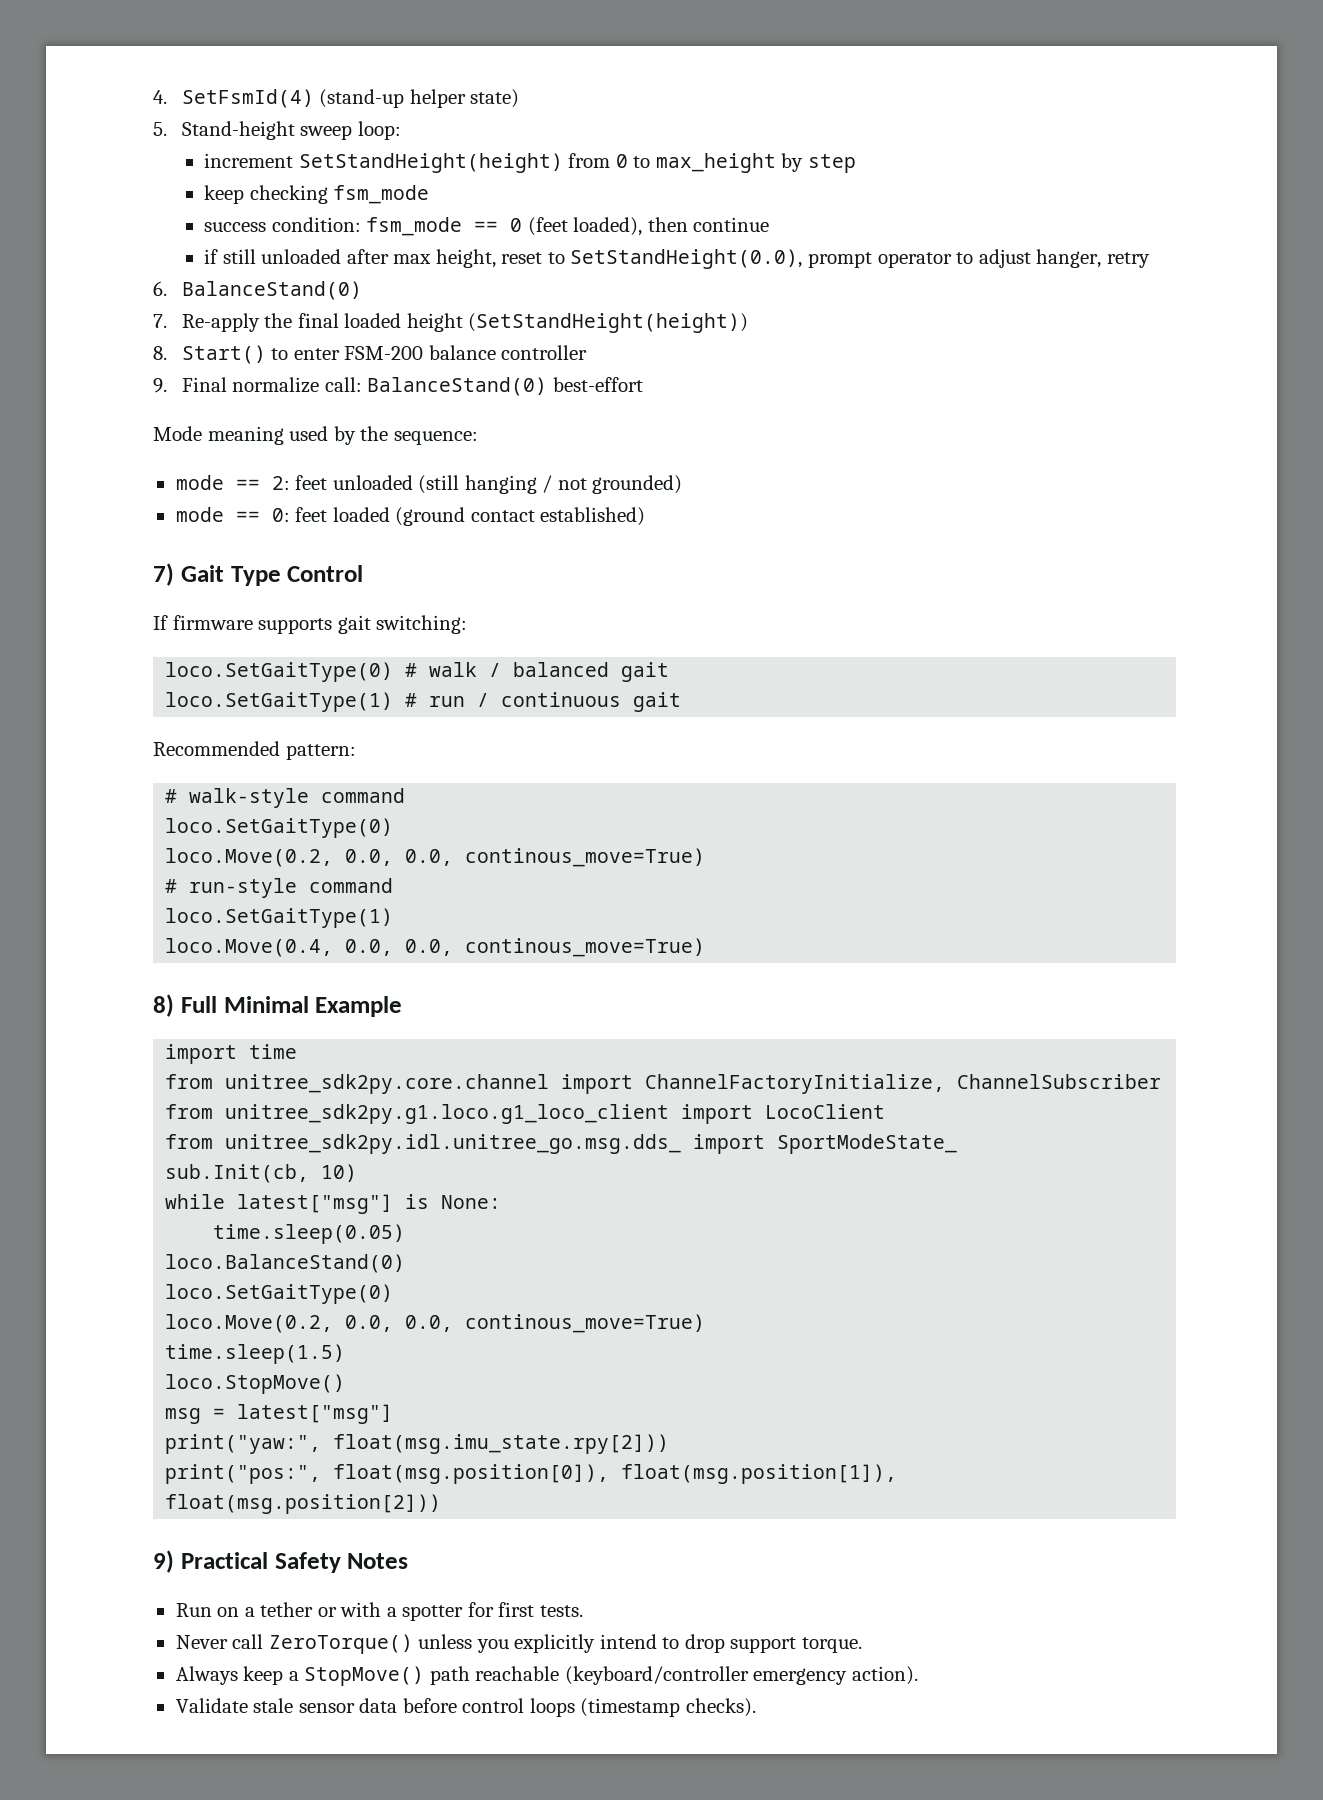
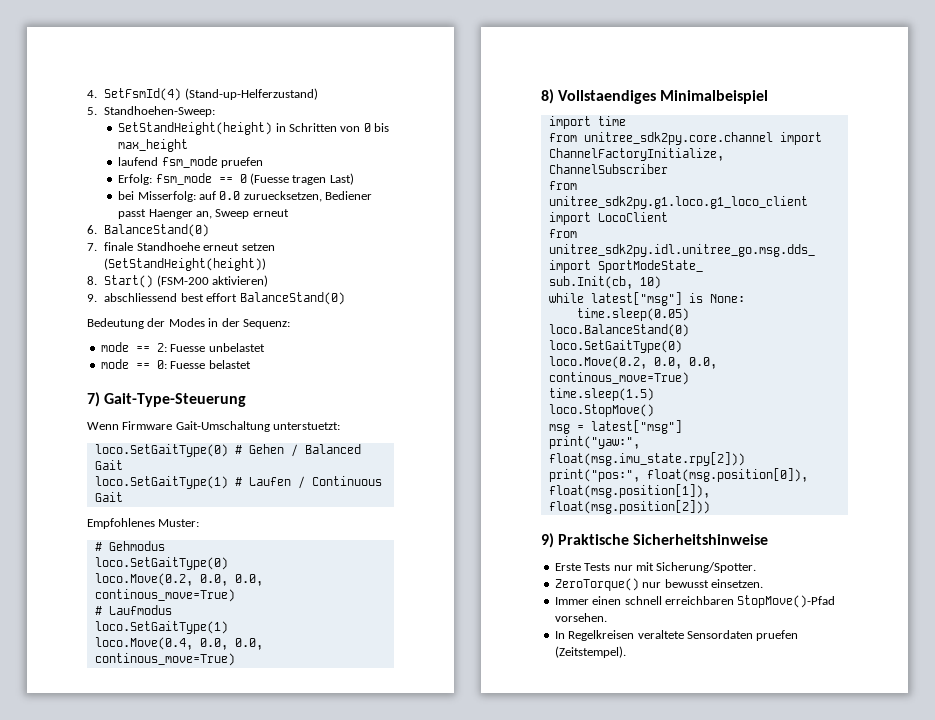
- 4. SetFsmId(4) (stand-up helper state)
- 5. Stand-height sweep loop:
- increment SetStandHeight(height) from 0 to max_height by step
- keep checking fsm_mode
- success condition: fsm_mode == 0 (feet loaded), then continue
- if still unloaded after max height, reset to SetStandHeight(0.0), prompt operator to adjust hanger, retry
+ 4. SetFsmId(4) (Stand-up-Helferzustand)
+ 5. Standhoehen-Sweep:
+ SetStandHeight(height) in Schritten von 0 bis max_height
+ laufend fsm_mode pruefen
+ Erfolg: fsm_mode == 0 (Fuesse tragen Last)
+ bei Misserfolg: auf 0.0 zuruecksetzen, Bediener passt Haenger an, Sweep erneut
  6. BalanceStand(0)
- 7. Re-apply the final loaded height (SetStandHeight(height))
- 8. Start() to enter FSM-200 balance controller
- 9. Final normalize call: BalanceStand(0) best-effort
- Mode meaning used by the sequence:
- mode == 2: feet unloaded (still hanging / not grounded)
- mode == 0: feet loaded (ground contact established)
- 7) Gait Type Control
- If firmware supports gait switching:
- loco.SetGaitType(0) # walk / balanced gait
- loco.SetGaitType(1) # run / continuous gait
- Recommended pattern:
- # walk-style command
+ 7. finale Standhoehe erneut setzen (SetStandHeight(height))
+ 8. Start() (FSM-200 aktivieren)
+ 9. abschliessend best effort BalanceStand(0)
+ Bedeutung der Modes in der Sequenz:
+ mode == 2: Fuesse unbelastet
+ mode == 0: Fuesse belastet
+ 7) Gait-Type-Steuerung
+ Wenn Firmware Gait-Umschaltung unterstuetzt:
+ loco.SetGaitType(0) # Gehen / Balanced Gait
+ loco.SetGaitType(1) # Laufen / Continuous Gait
+ Empfohlenes Muster:
+ # Gehmodus
- # run-style command
+ # Laufmodus
- 8) Full Minimal Example
+ 8) Vollstaendiges Minimalbeispiel
- 9) Practical Safety Notes
- Run on a tether or with a spotter for first tests.
- Never call ZeroTorque() unless you explicitly intend to drop support torque.
- Always keep a StopMove() path reachable (keyboard/controller emergency action).
- Validate stale sensor data before control loops (timestamp checks).
+ 9) Praktische Sicherheitshinweise
+ Erste Tests nur mit Sicherung/Spotter.
+ ZeroTorque() nur bewusst einsetzen.
+ Immer einen schnell erreichbaren StopMove()-Pfad vorsehen.
+ In Regelkreisen veraltete Sensordaten pruefen (Zeitstempel).

